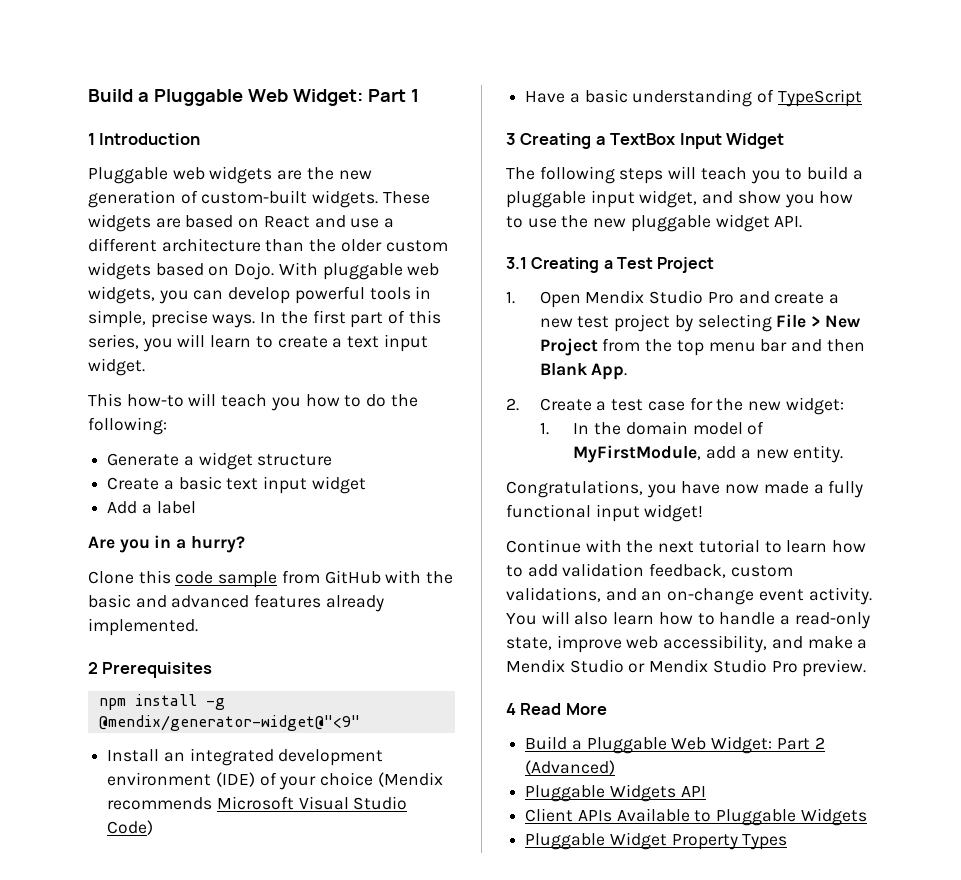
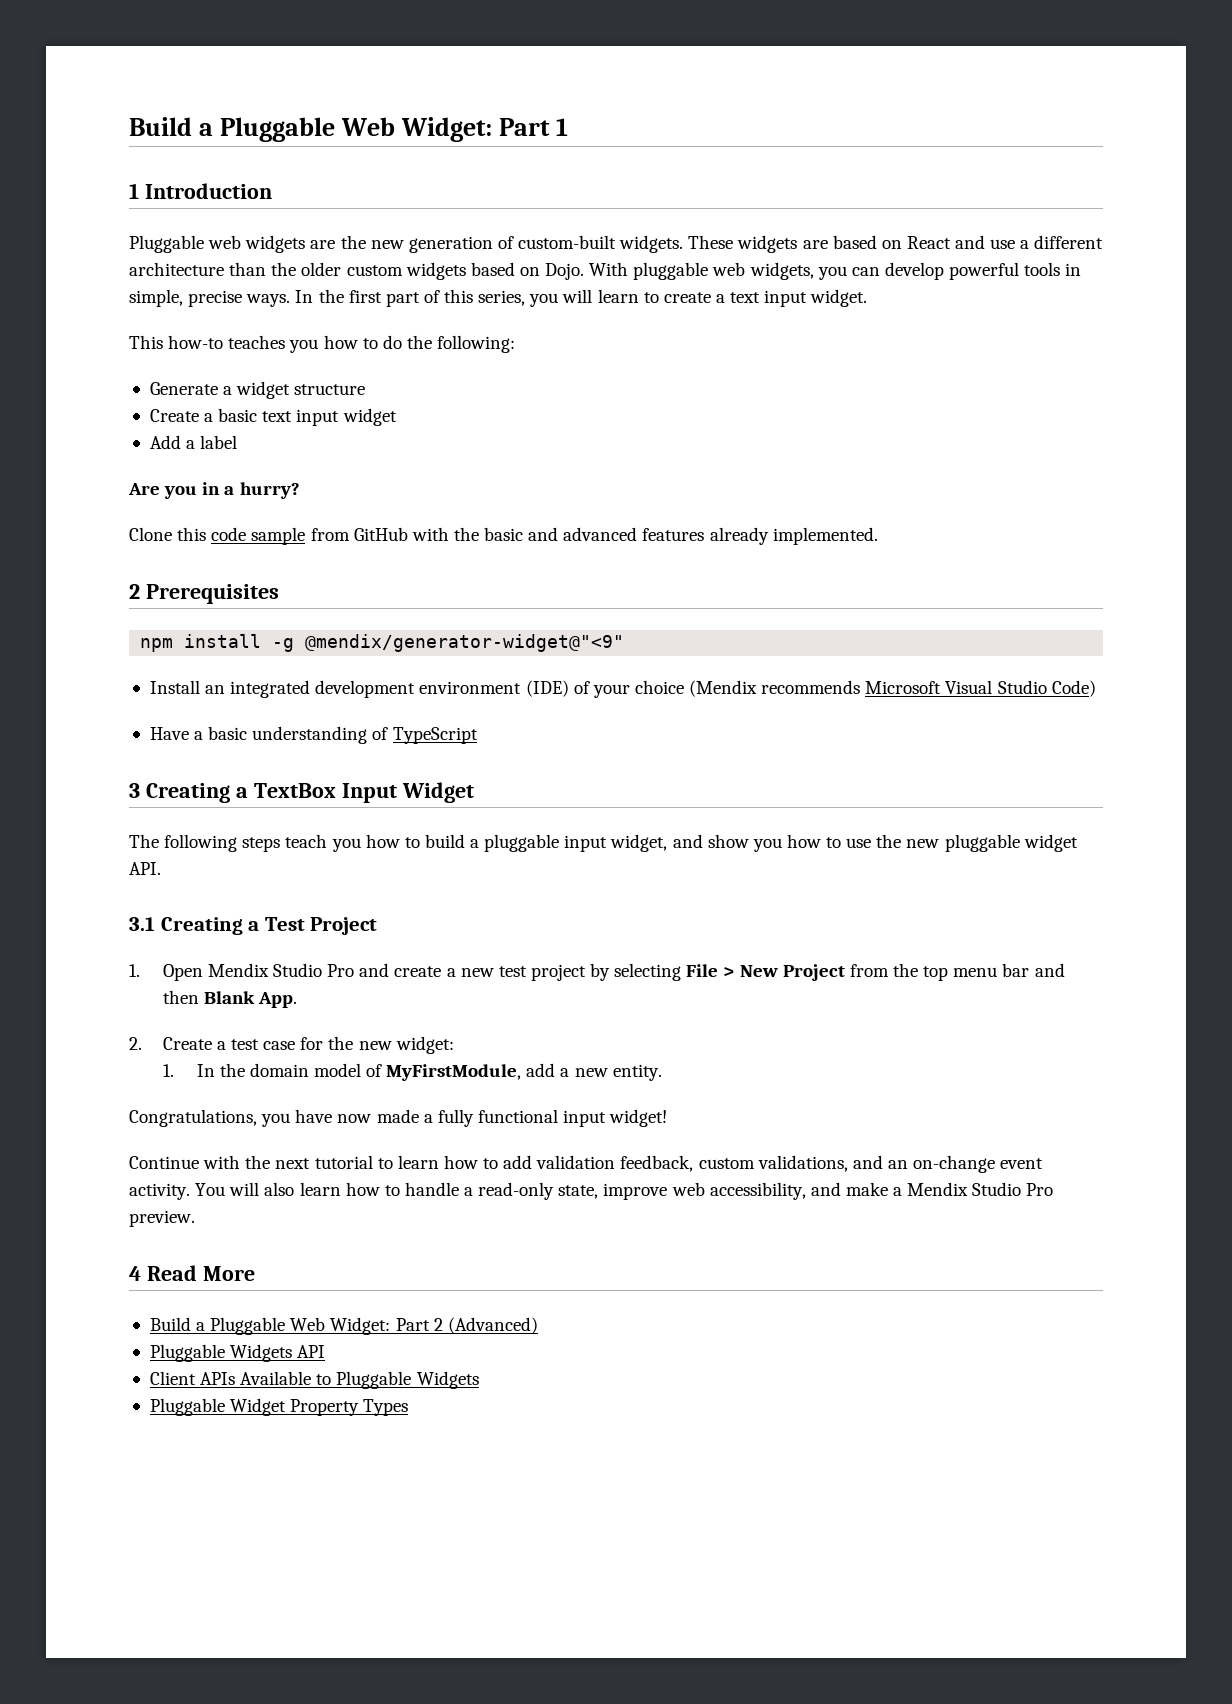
- This how-to will teach you how to do the following:
+ This how-to teaches you how to do the following:
- The following steps will teach you to build a pluggable input widget, and show you how to use the new pluggable widget API.
+ The following steps teach you how to build a pluggable input widget, and show you how to use the new pluggable widget API.
- You will also learn how to handle a read-only state, improve web accessibility, and make a Mendix Studio or Mendix Studio Pro preview.
+ You will also learn how to handle a read-only state, improve web accessibility, and make a Mendix Studio Pro preview.

